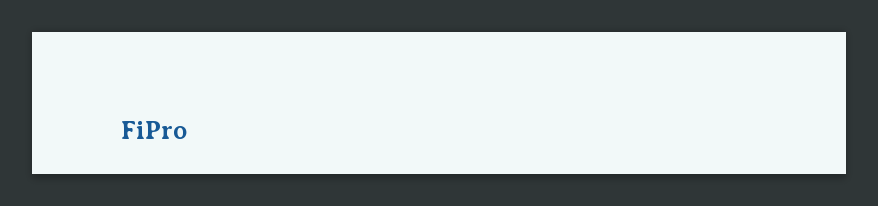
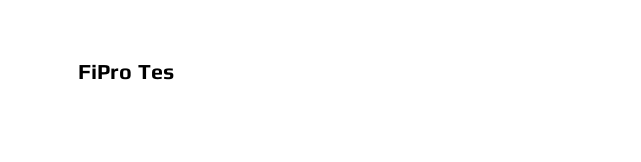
- FiPro
+ FiPro Tes

